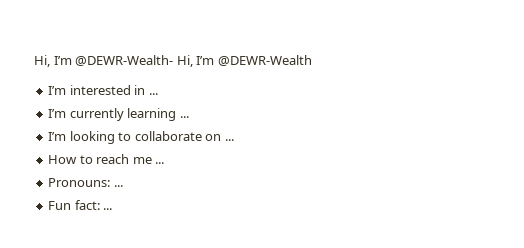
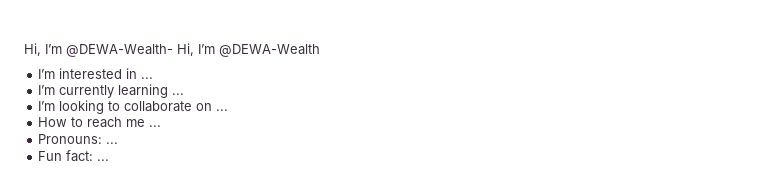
- Hi, I’m @DEWR-Wealth- Hi, I’m @DEWR-Wealth
+ Hi, I’m @DEWA-Wealth- Hi, I’m @DEWA-Wealth

